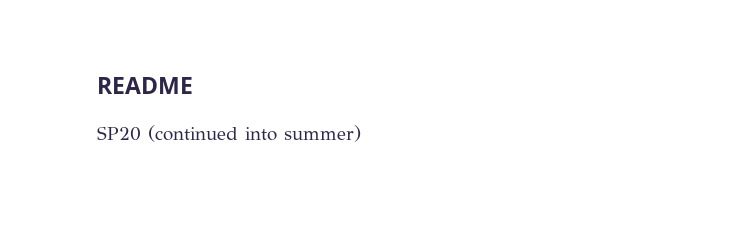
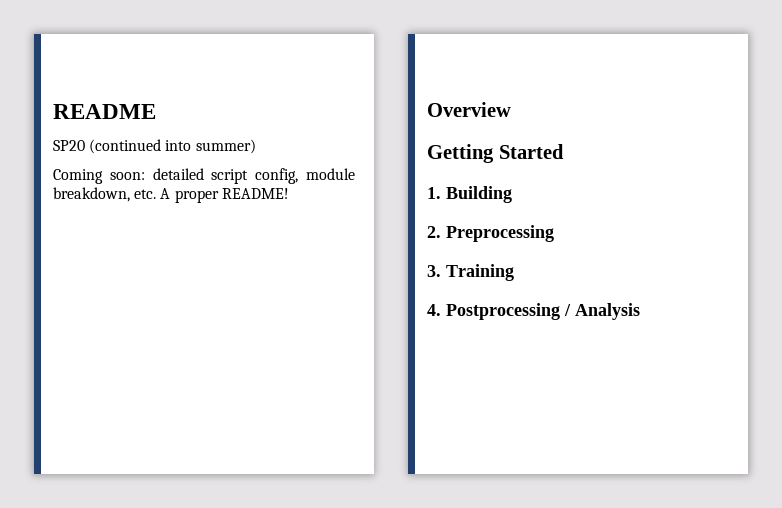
+ Coming soon: detailed script config, module breakdown, etc. A proper README!
+ Overview
+ Getting Started
+ 1. Building
+ 2. Preprocessing
+ 3. Training
+ 4. Postprocessing / Analysis

